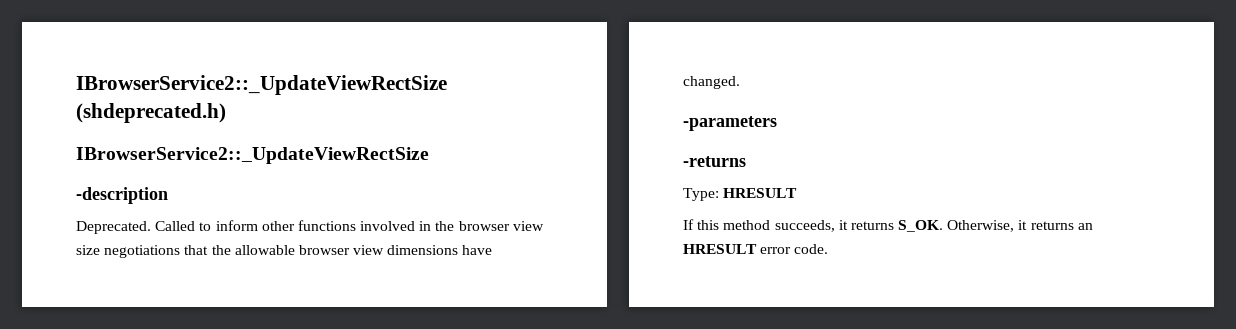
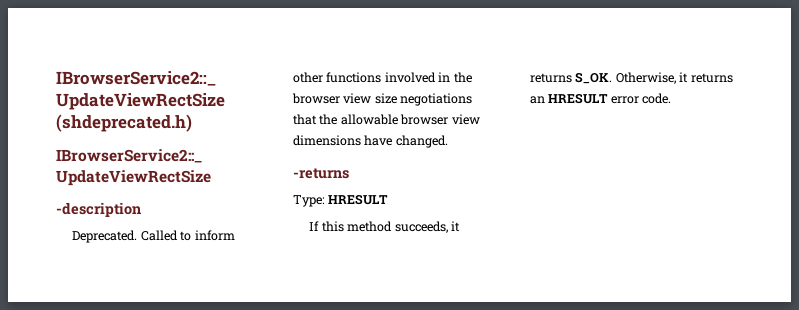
- -parameters

